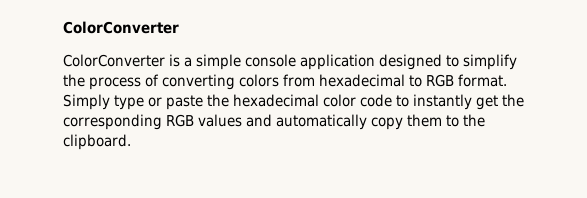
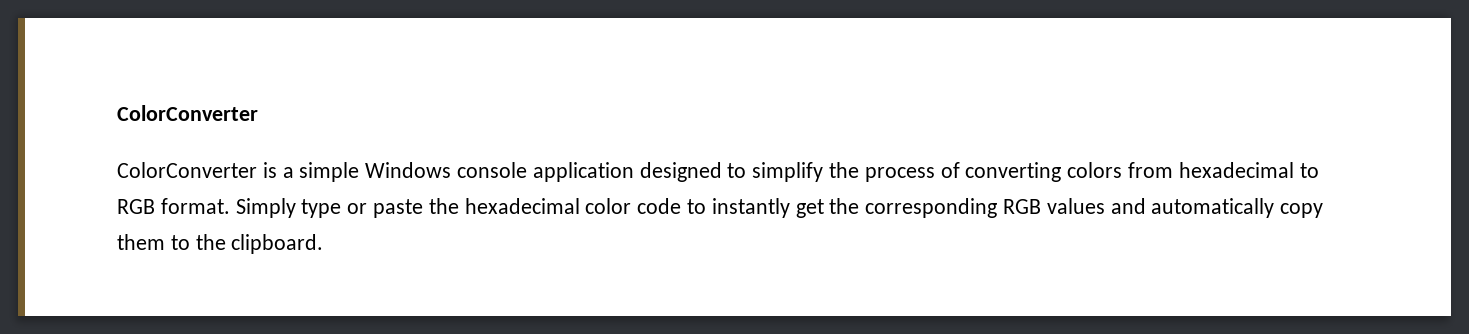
- ColorConverter is a simple console application designed to simplify the process of converting colors from hexadecimal to RGB format.
+ ColorConverter is a simple Windows console application designed to simplify the process of converting colors from hexadecimal to RGB format.

